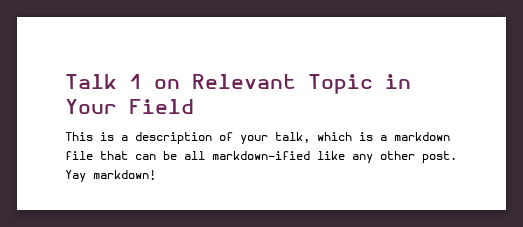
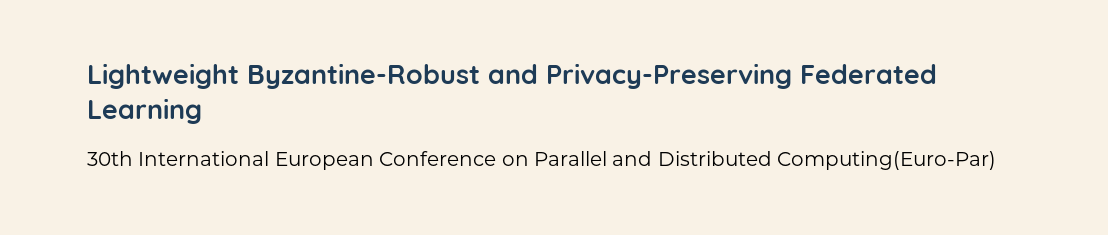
- Talk 1 on Relevant Topic in Your Field
- This is a description of your talk, which is a markdown file that can be all markdown-ified like any other post. Yay markdown!
+ Lightweight Byzantine-Robust and Privacy-Preserving Federated Learning
+ 30th International European Conference on Parallel and Distributed Computing(Euro-Par)

